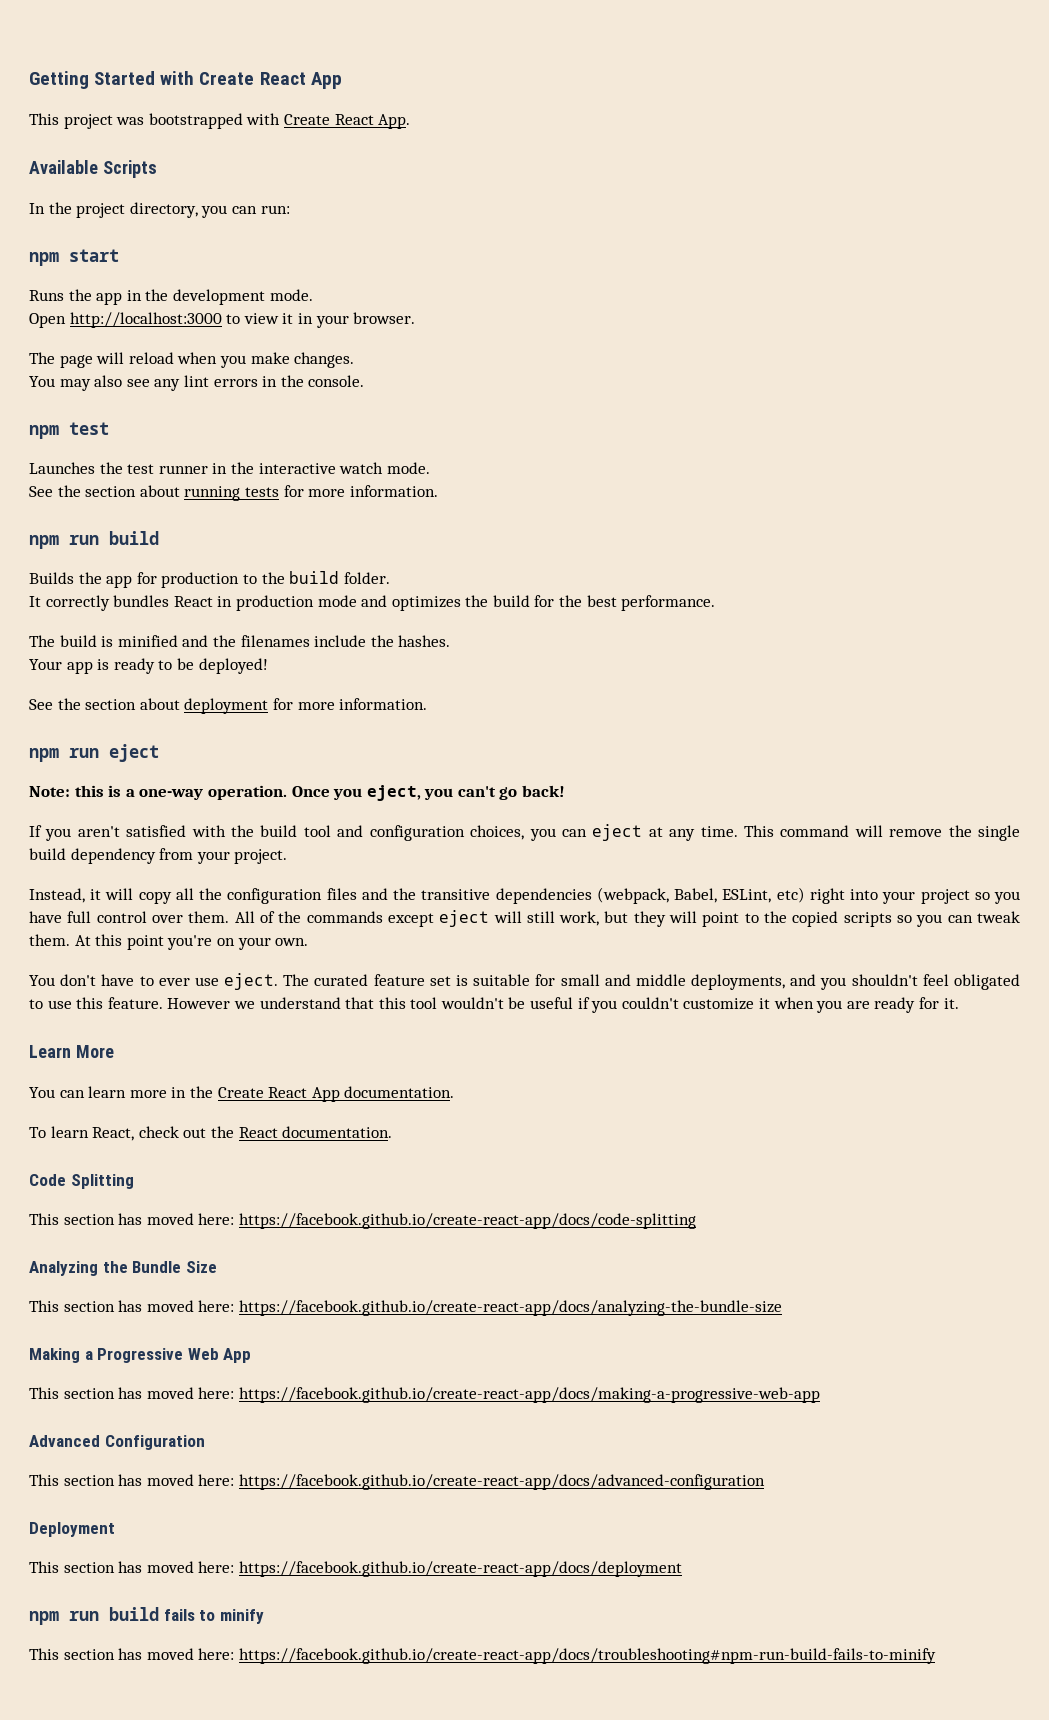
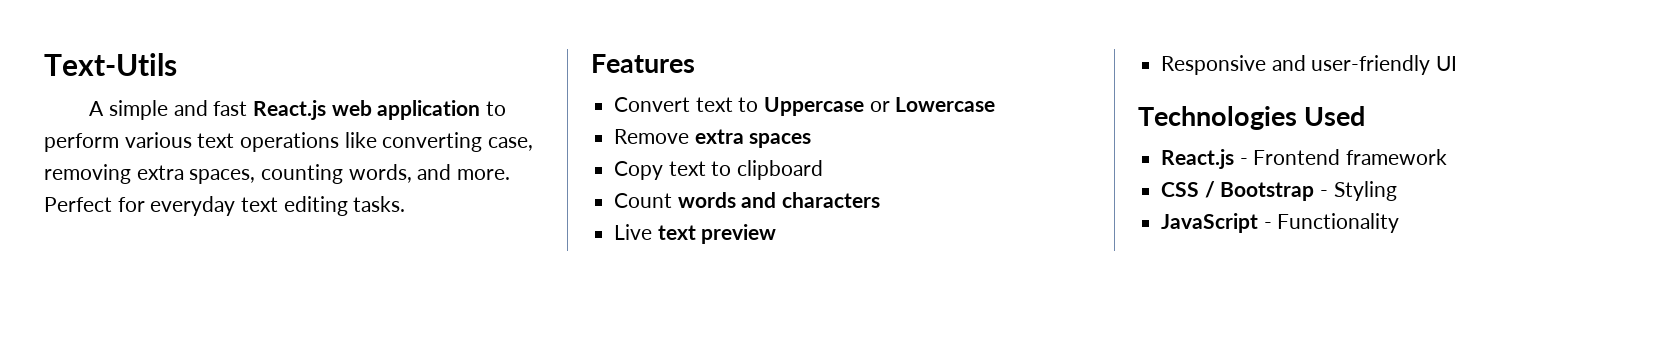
- Getting Started with Create React App
- This project was bootstrapped with Create React App.
- Available Scripts
- In the project directory, you can run:
- npm start
- Runs the app in the development mode.
- Open http://localhost:3000 to view it in your browser.
- The page will reload when you make changes.
- You may also see any lint errors in the console.
- npm test
- Launches the test runner in the interactive watch mode.
- See the section about running tests for more information.
- npm run build
- Builds the app for production to the build folder.
- It correctly bundles React in production mode and optimizes the build for the best performance.
- The build is minified and the filenames include the hashes.
- Your app is ready to be deployed!
- See the section about deployment for more information.
- npm run eject
- Note: this is a one-way operation. Once you eject, you can't go back!
- If you aren't satisfied with the build tool and configuration choices, you can eject at any time. This command will remove the single build dependency from your project.
- Instead, it will copy all the configuration files and the transitive dependencies (webpack, Babel, ESLint, etc) right into your project so you have full control over them. All of the commands except eject will still work, but they will point to the copied scripts so you can tweak them. At this point you're on your own.
- You don't have to ever use eject. The curated feature set is suitable for small and middle deployments, and you shouldn't feel obligated to use this feature. However we understand that this tool wouldn't be useful if you couldn't customize it when you are ready for it.
- Learn More
- You can learn more in the Create React App documentation.
- To learn React, check out the React documentation.
- Code Splitting
- This section has moved here: https://facebook.github.io/create-react-app/docs/code-splitting
- Analyzing the Bundle Size
- This section has moved here: https://facebook.github.io/create-react-app/docs/analyzing-the-bundle-size
- Making a Progressive Web App
- This section has moved here: https://facebook.github.io/create-react-app/docs/making-a-progressive-web-app
- Advanced Configuration
- This section has moved here: https://facebook.github.io/create-react-app/docs/advanced-configuration
- Deployment
- This section has moved here: https://facebook.github.io/create-react-app/docs/deployment
- npm run build fails to minify
- This section has moved here: https://facebook.github.io/create-react-app/docs/troubleshooting#npm-run-build-fails-to-minify
+ Text-Utils
+ A simple and fast React.js web application to perform various text operations like converting case, removing extra spaces, counting words, and more. Perfect for everyday text editing tasks.
+ Features
+ Convert text to Uppercase or Lowercase
+ Remove extra spaces
+ Copy text to clipboard
+ Count words and characters
+ Live text preview
+ Responsive and user-friendly UI
+ Technologies Used
+ React.js - Frontend framework
+ CSS / Bootstrap - Styling
+ JavaScript - Functionality

